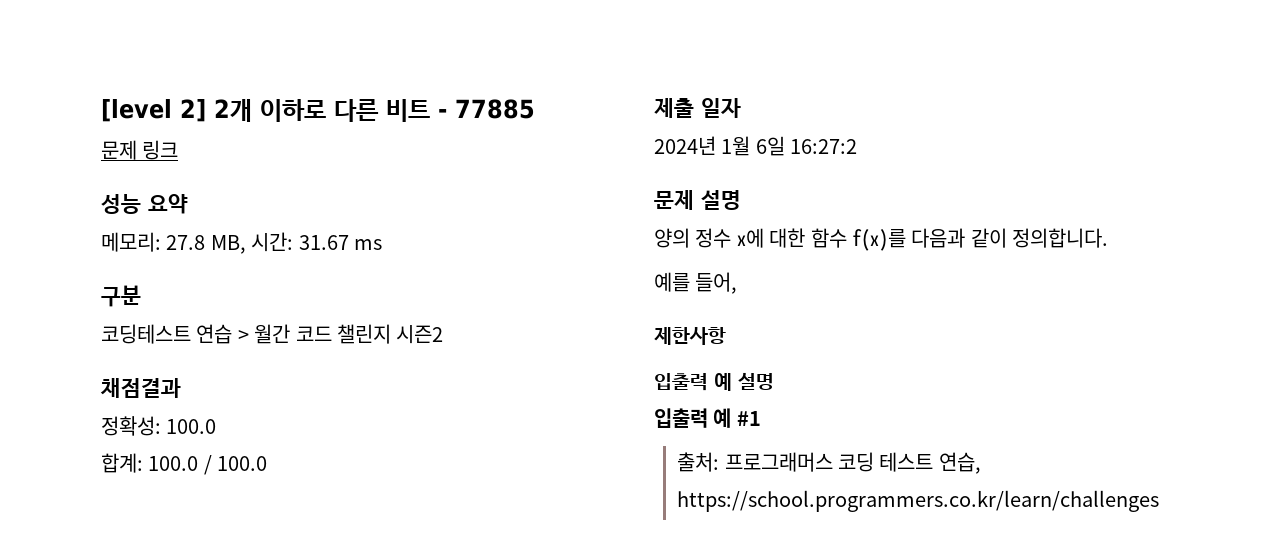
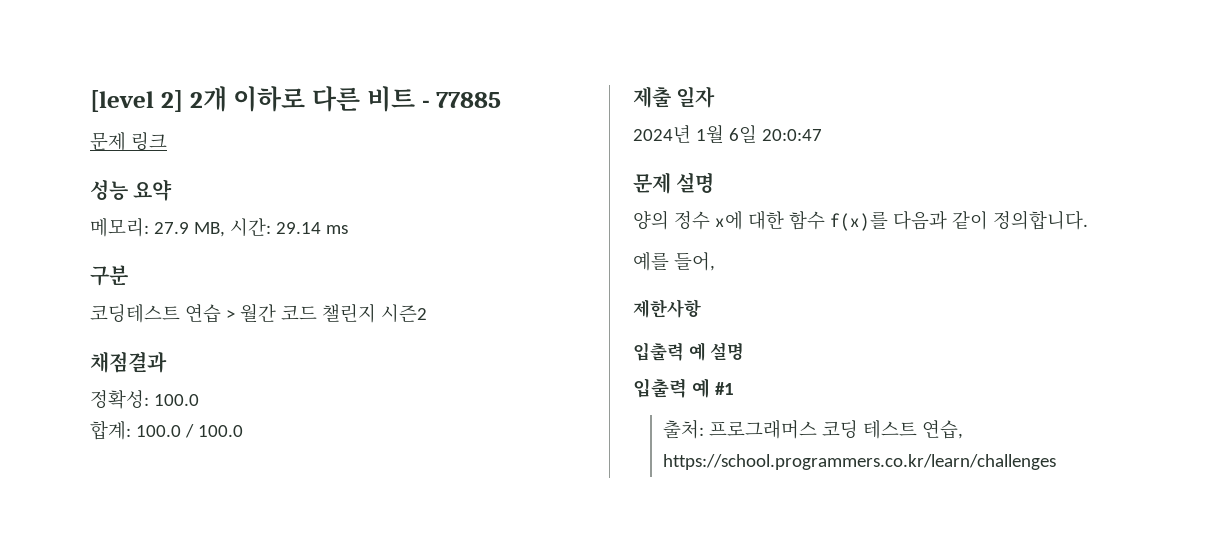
- 메모리: 27.8 MB, 시간: 31.67 ms
+ 메모리: 27.9 MB, 시간: 29.14 ms
- 2024년 1월 6일 16:27:2
+ 2024년 1월 6일 20:0:47

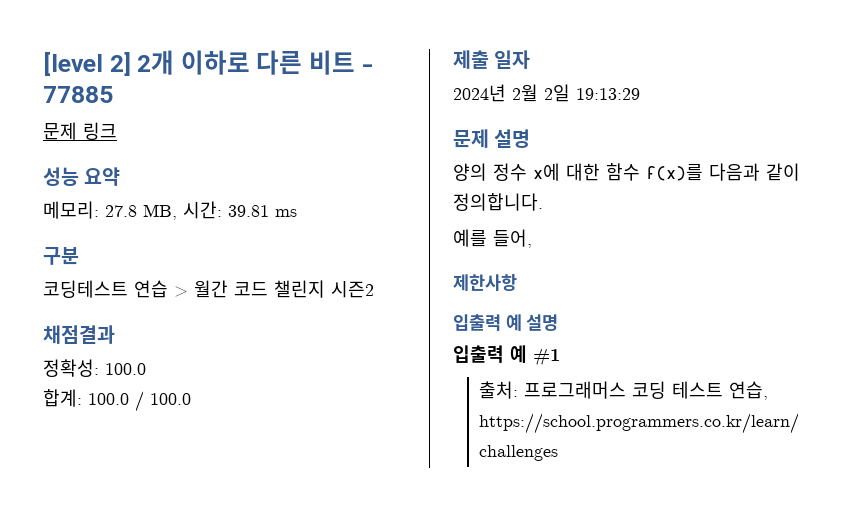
- 메모리: 27.9 MB, 시간: 29.14 ms
+ 메모리: 27.8 MB, 시간: 39.81 ms
- 2024년 1월 6일 20:0:47
+ 2024년 2월 2일 19:13:29

